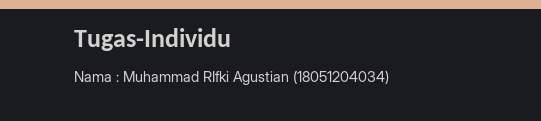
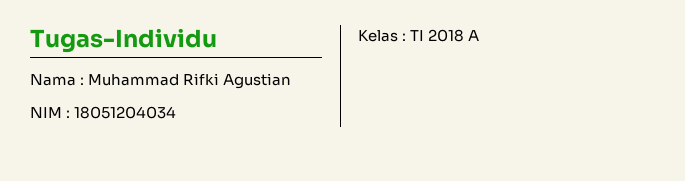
- Nama : Muhammad RIfki Agustian (18051204034)
+ Nama : Muhammad Rifki Agustian
+ NIM : 18051204034
+ Kelas : TI 2018 A

